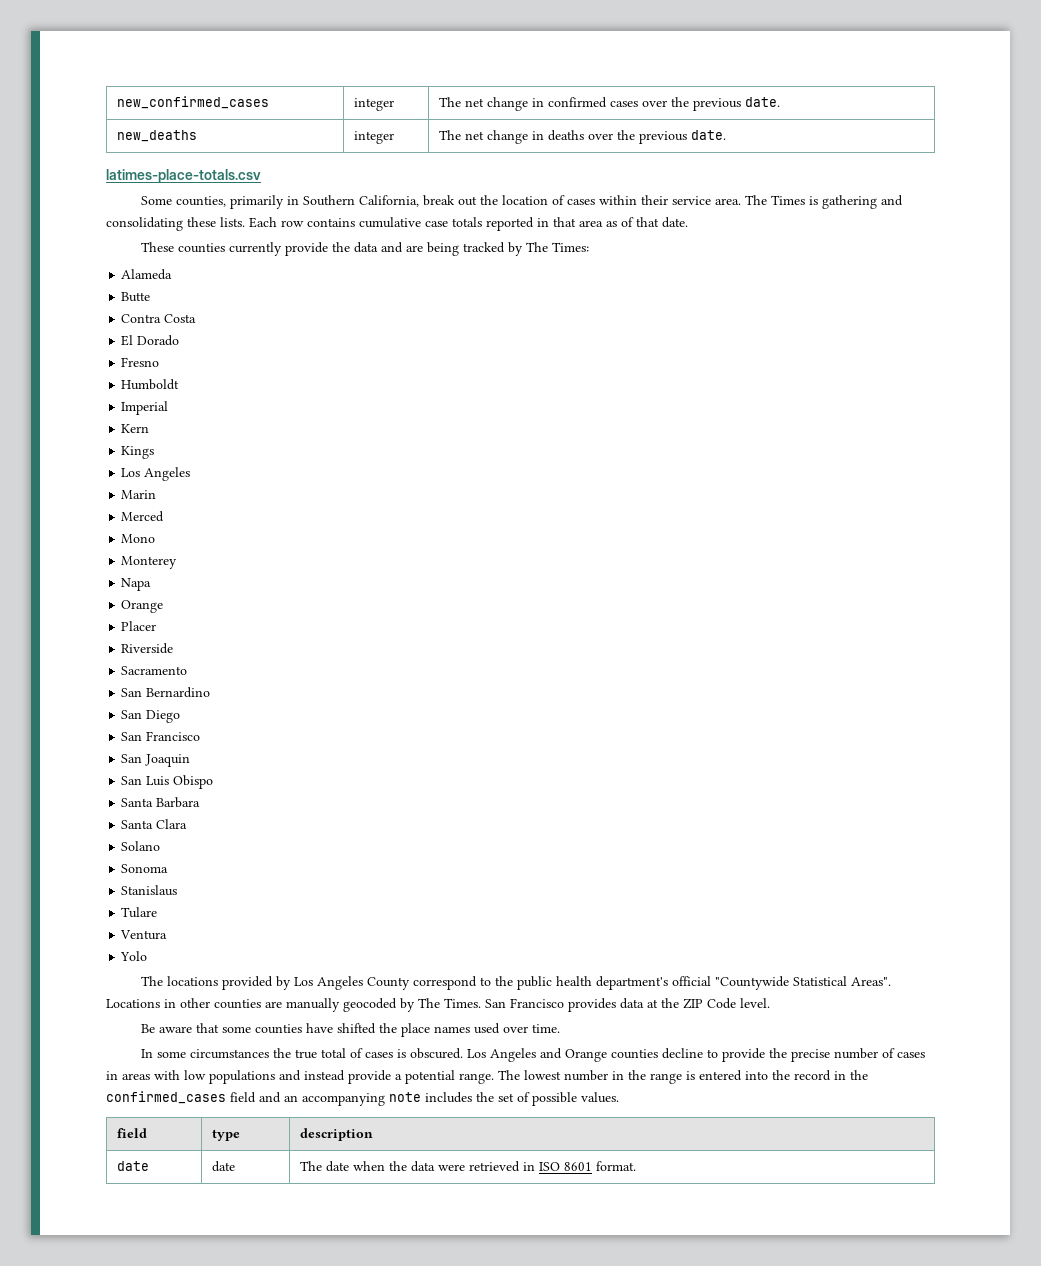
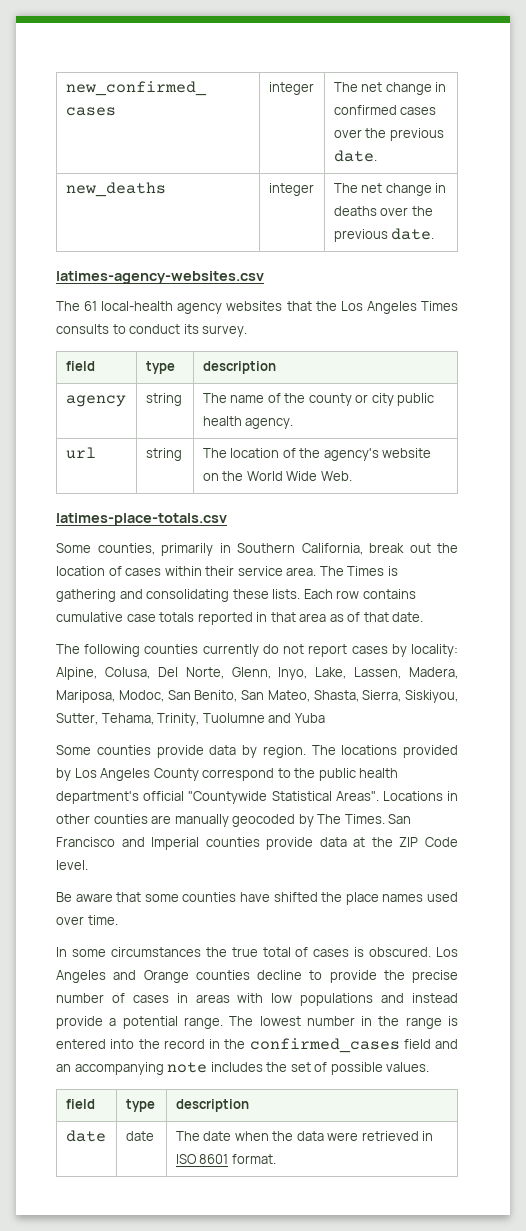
+ latimes-agency-websites.csv
+ The 61 local-health agency websites that the Los Angeles Times consults to conduct its survey.
+ field | type | description
+ agency | string | The name of the county or city public health agency.
+ url | string | The location of the agency's website on the World Wide Web.
- These counties currently provide the data and are being tracked by The Times:
- Alameda
- Butte
- Contra Costa
- El Dorado
- Fresno
- Humboldt
- Imperial
- Kern
- Kings
- Los Angeles
- Marin
- Merced
- Mono
- Monterey
- Napa
- Orange
- Placer
- Riverside
- Sacramento
- San Bernardino
- San Diego
- San Francisco
- San Joaquin
- San Luis Obispo
- Santa Barbara
- Santa Clara
- Solano
- Sonoma
- Stanislaus
- Tulare
- Ventura
- Yolo
- The locations provided by Los Angeles County correspond to the public health department's official "Countywide Statistical Areas".
+ The following counties currently do not report cases by locality: Alpine, Colusa, Del Norte, Glenn, Inyo, Lake, Lassen, Madera, Mariposa, Modoc, San Benito, San Mateo, Shasta, Sierra, Siskiyou, Sutter, Tehama, Trinity, Tuolumne and Yuba
+ Some counties provide data by region. The locations provided by Los Angeles County correspond to the public health department's official "Countywide Statistical Areas".
- San Francisco provides data at the ZIP Code level.
+ San Francisco and Imperial counties provide data at the ZIP Code level.

